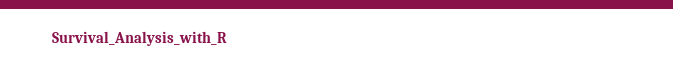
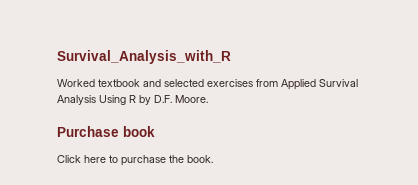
+ Worked textbook and selected exercises from Applied Survival Analysis Using R by D.F. Moore.
+ Purchase book
+ Click here to purchase the book.

